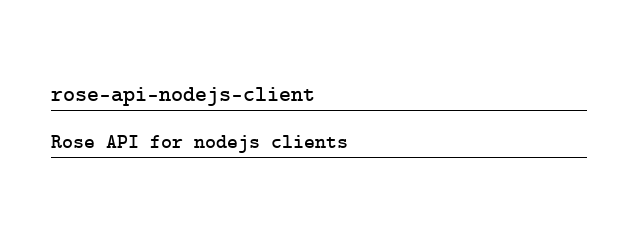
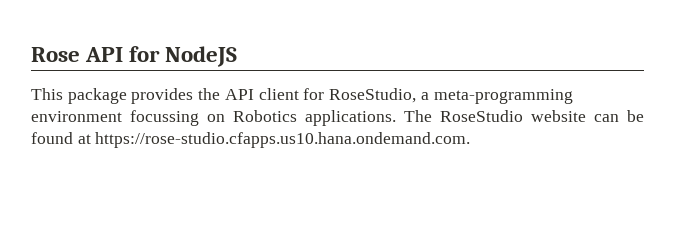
- rose-api-nodejs-client
- Rose API for nodejs clients
+ Rose API for NodeJS
+ This package provides the API client for RoseStudio, a meta-programming environment focussing on Robotics applications. The RoseStudio website can be found at https://rose-studio.cfapps.us10.hana.ondemand.com.

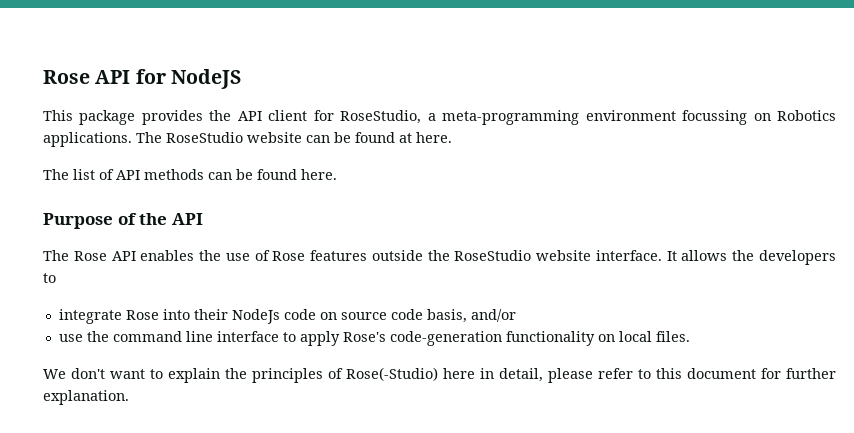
- The RoseStudio website can be found at https://rose-studio.cfapps.us10.hana.ondemand.com.
+ The RoseStudio website can be found at here.
+ The list of API methods can be found here.
+ Purpose of the API
+ The Rose API enables the use of Rose features outside the RoseStudio website interface. It allows the developers to
+ integrate Rose into their NodeJs code on source code basis, and/or
+ use the command line interface to apply Rose's code-generation functionality on local files.
+ We don't want to explain the principles of Rose(-Studio) here in detail, please refer to this document for further explanation.

